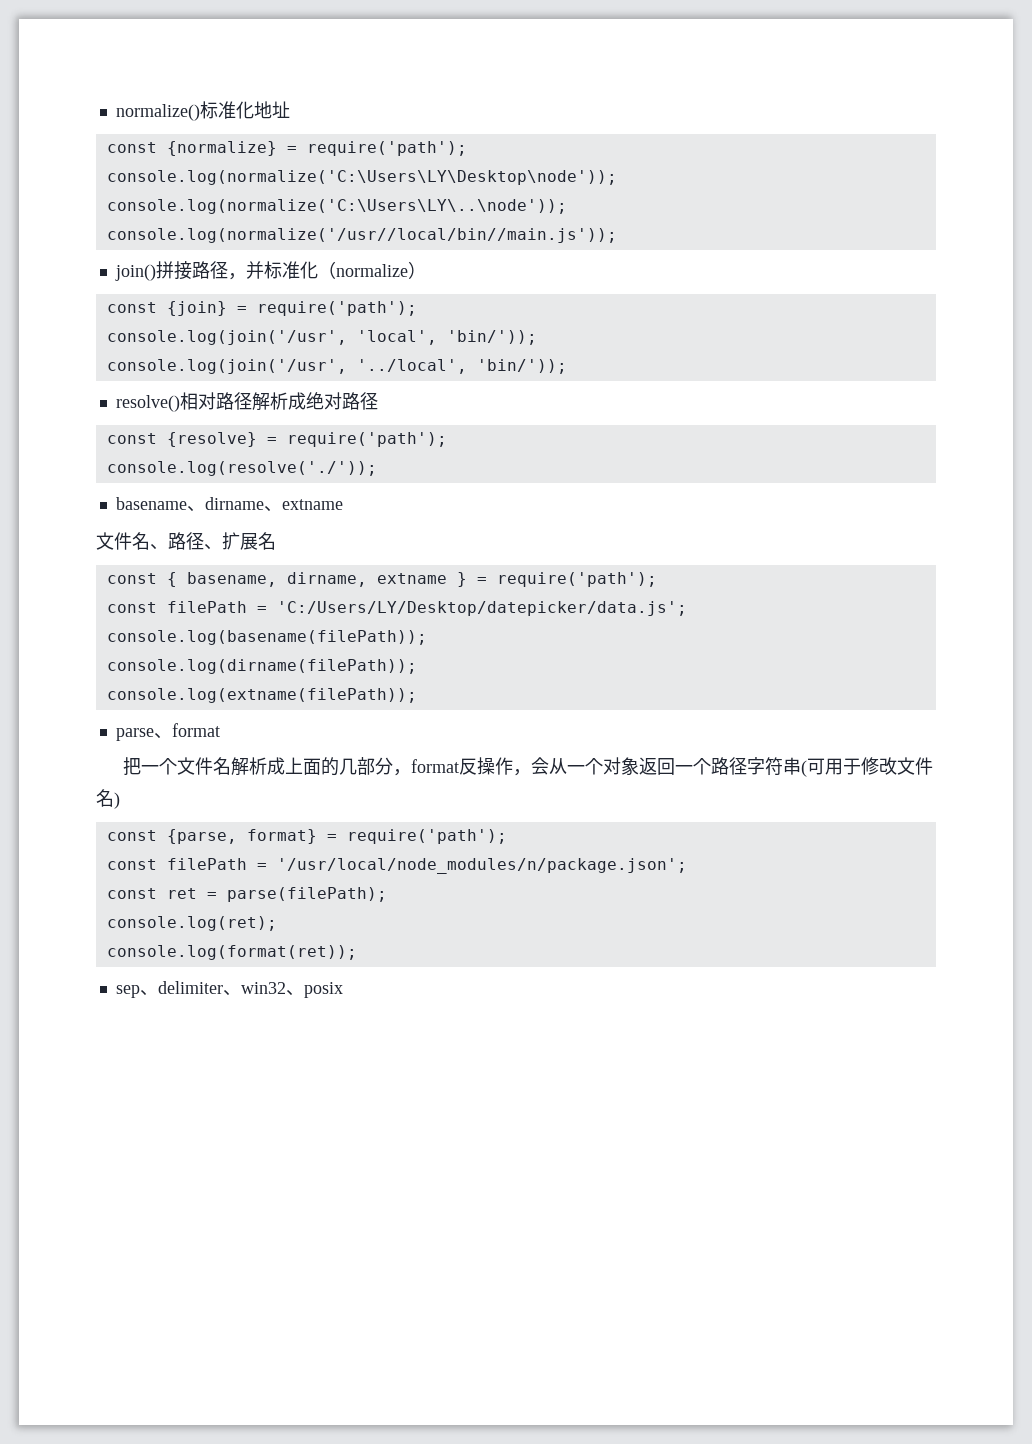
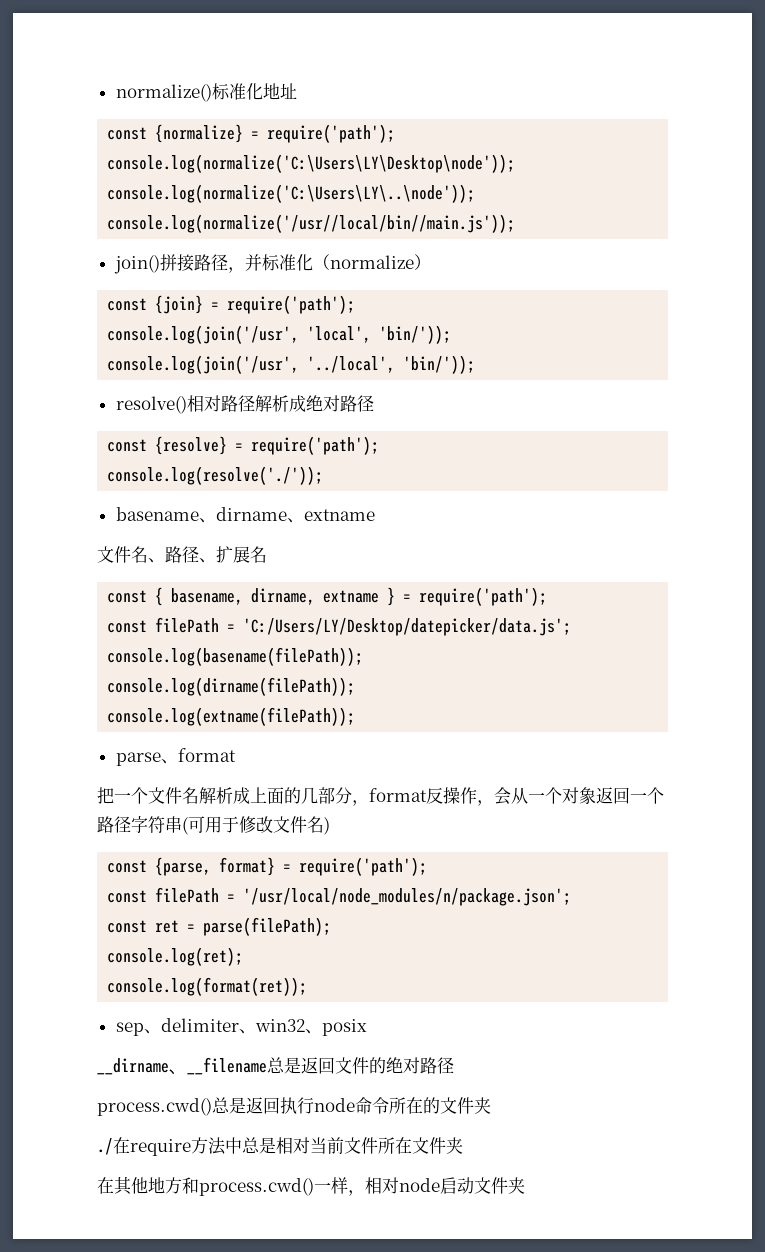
+ __dirname、__filename总是返回文件的绝对路径
+ process.cwd()总是返回执行node命令所在的文件夹
+ ./在require方法中总是相对当前文件所在文件夹
+ 在其他地方和process.cwd()一样，相对node启动文件夹

